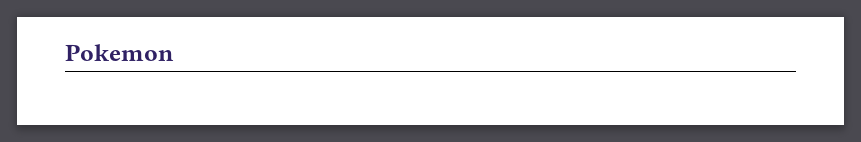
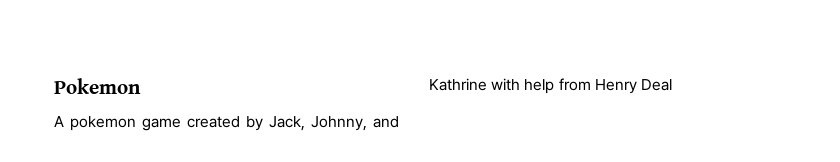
+ A pokemon game created by Jack, Johnny, and Kathrine with help from Henry Deal

